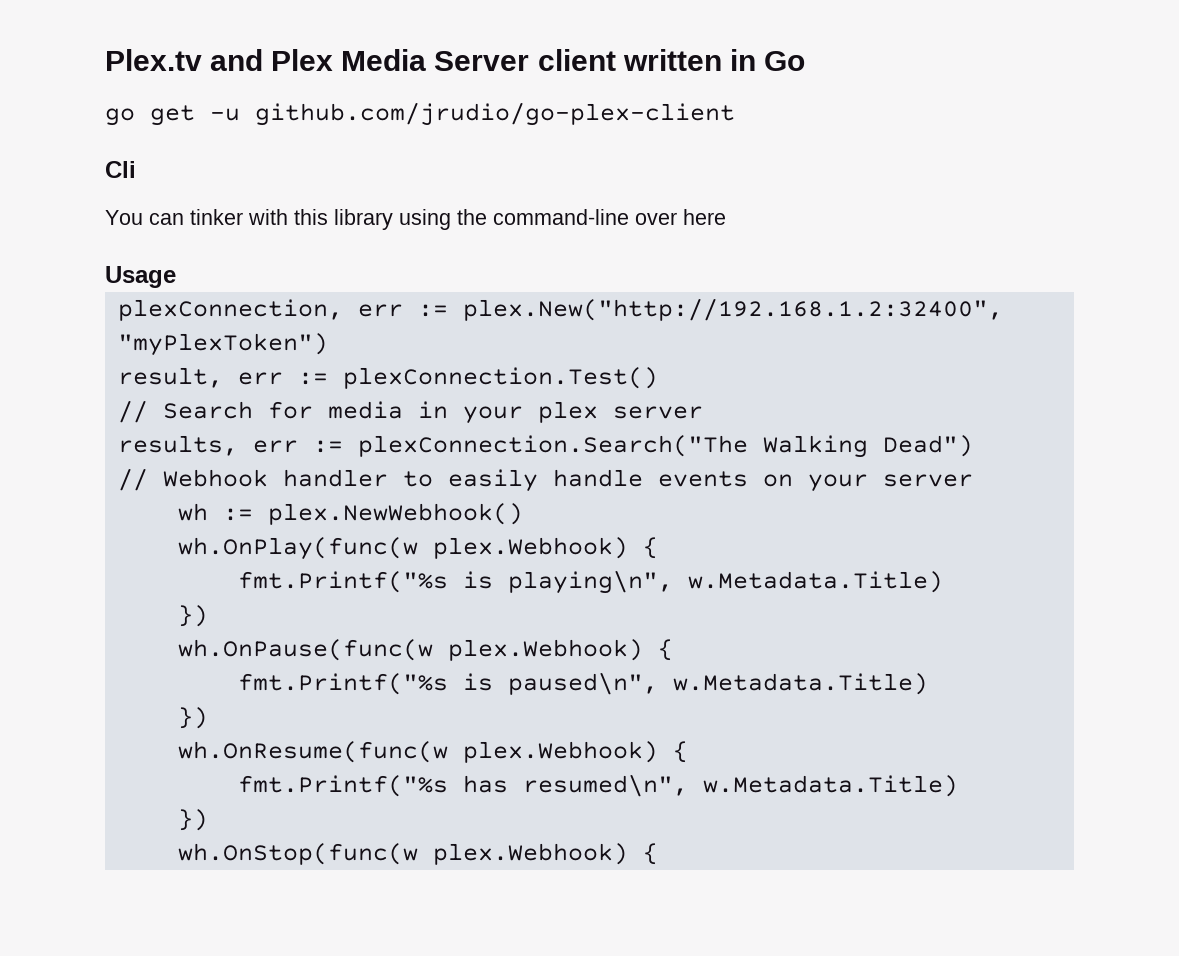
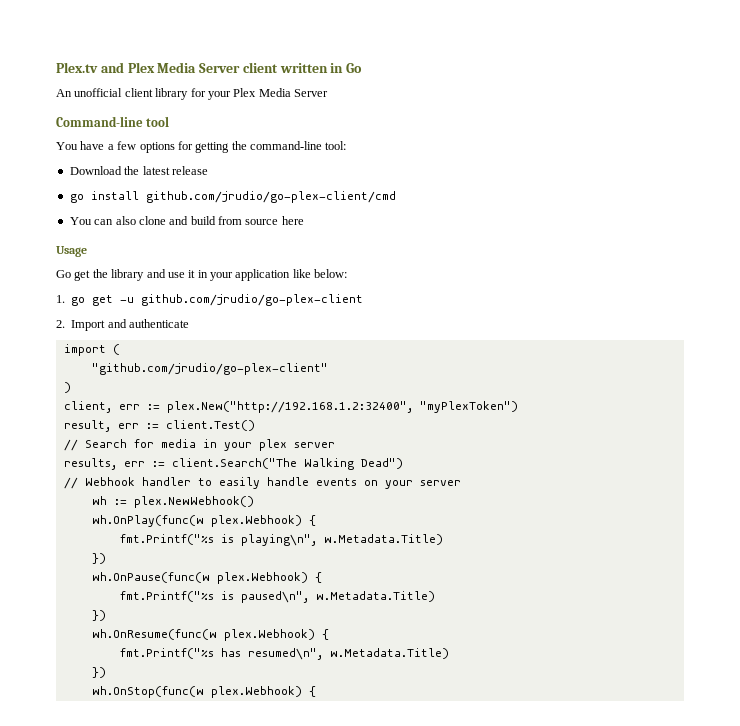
- go get -u github.com/jrudio/go-plex-client
- Cli
- You can tinker with this library using the command-line over here
+ An unofficial client library for your Plex Media Server
+ Command-line tool
+ You have a few options for getting the command-line tool:
+ Download the latest release
+ go install github.com/jrudio/go-plex-client/cmd
+ You can also clone and build from source here
  Usage
- plexConnection, err := plex.New("http://192.168.1.2:32400", "myPlexToken")
+ Go get the library and use it in your application like below:
+ 1. go get -u github.com/jrudio/go-plex-client
+ 2. Import and authenticate
+ import (
+ "github.com/jrudio/go-plex-client"
+ )
+ client, err := plex.New("http://192.168.1.2:32400", "myPlexToken")
- result, err := plexConnection.Test()
+ result, err := client.Test()
- results, err := plexConnection.Search("The Walking Dead")
+ results, err := client.Search("The Walking Dead")

